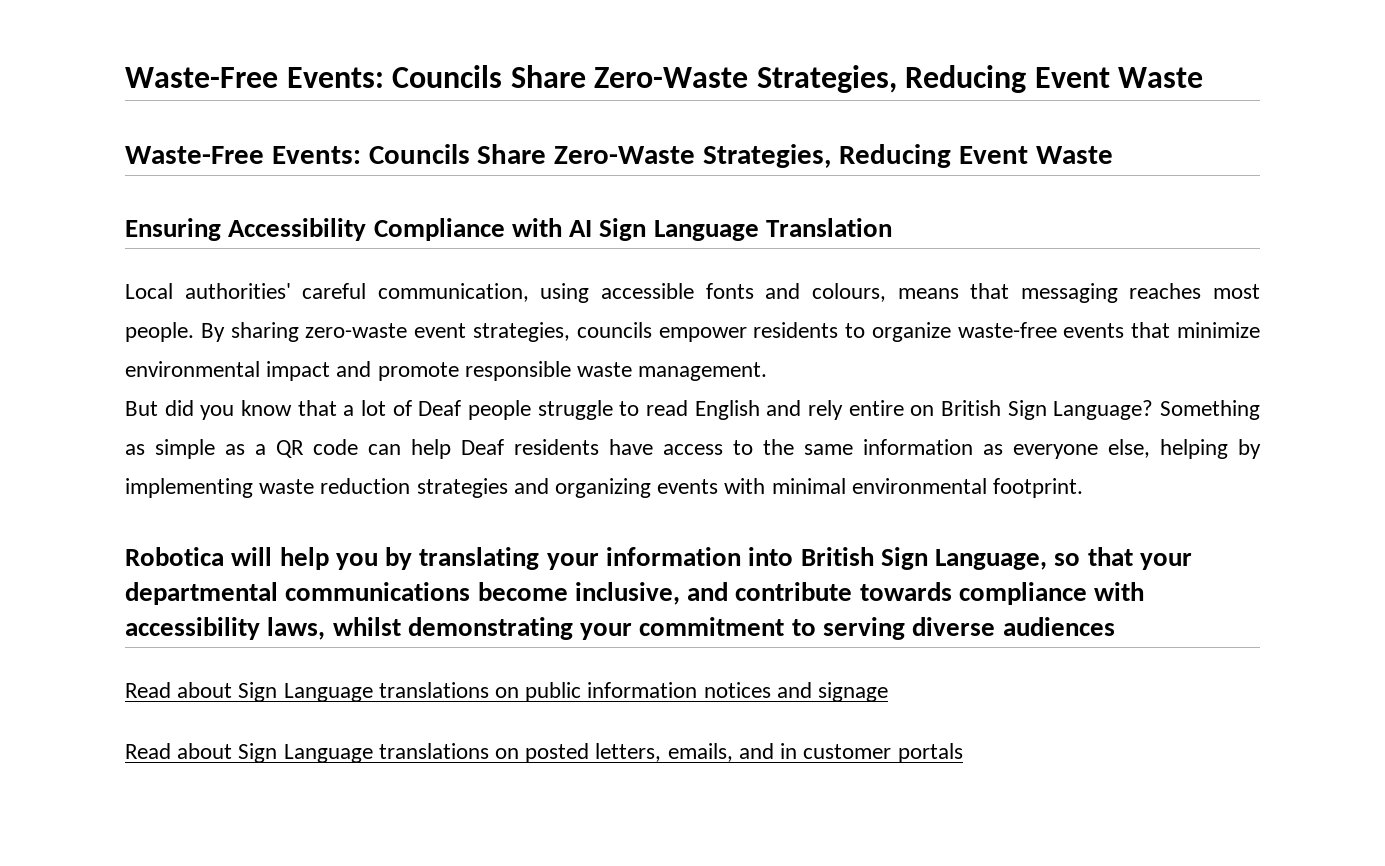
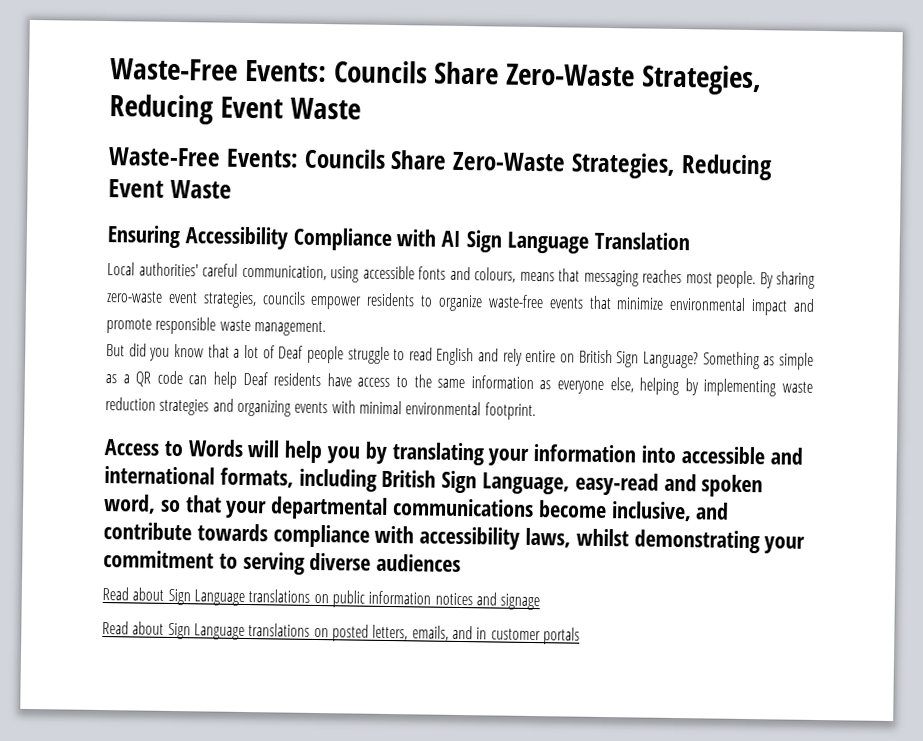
- Robotica will help you by translating your information into British Sign Language, so that your departmental communications become inclusive, and contribute towards compliance with accessibility laws, whilst demonstrating your commitment to serving diverse audiences
+ Access to Words will help you by translating your information into accessible and international formats, including British Sign Language, easy-read and spoken word, so that your departmental communications become inclusive, and contribute towards compliance with accessibility laws, whilst demonstrating your commitment to serving diverse audiences

